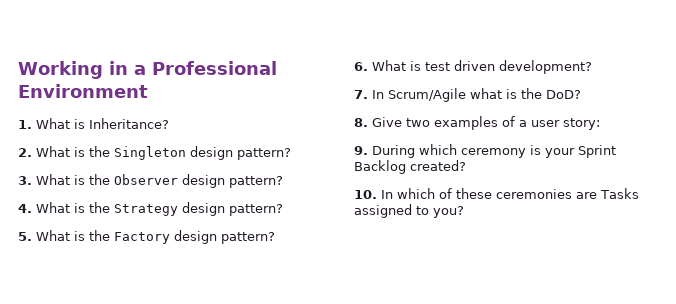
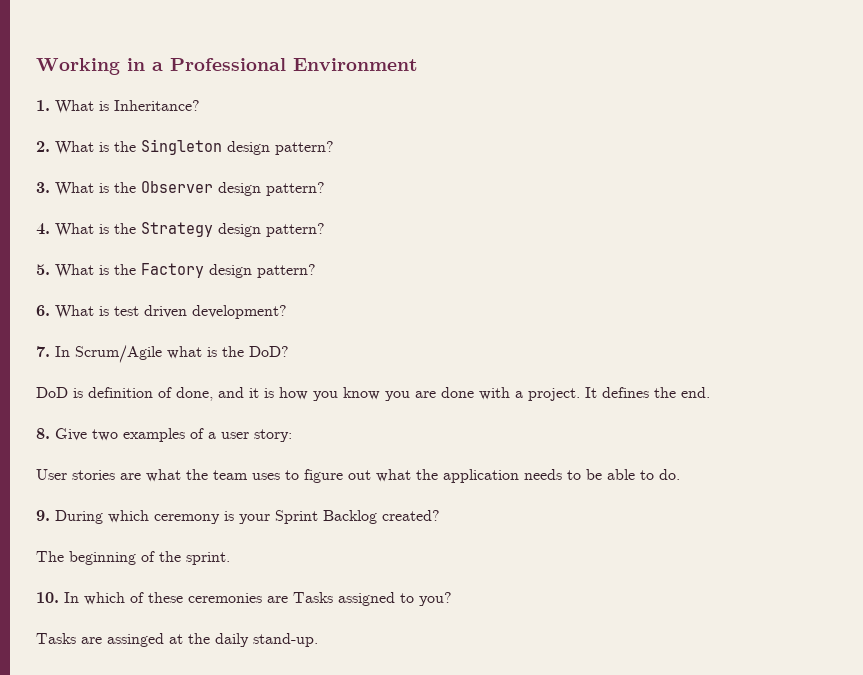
+ DoD is definition of done, and it is how you know you are done with a project. It defines the end.
+ User stories are what the team uses to figure out what the application needs to be able to do.
+ The beginning of the sprint.
+ Tasks are assinged at the daily stand-up.

